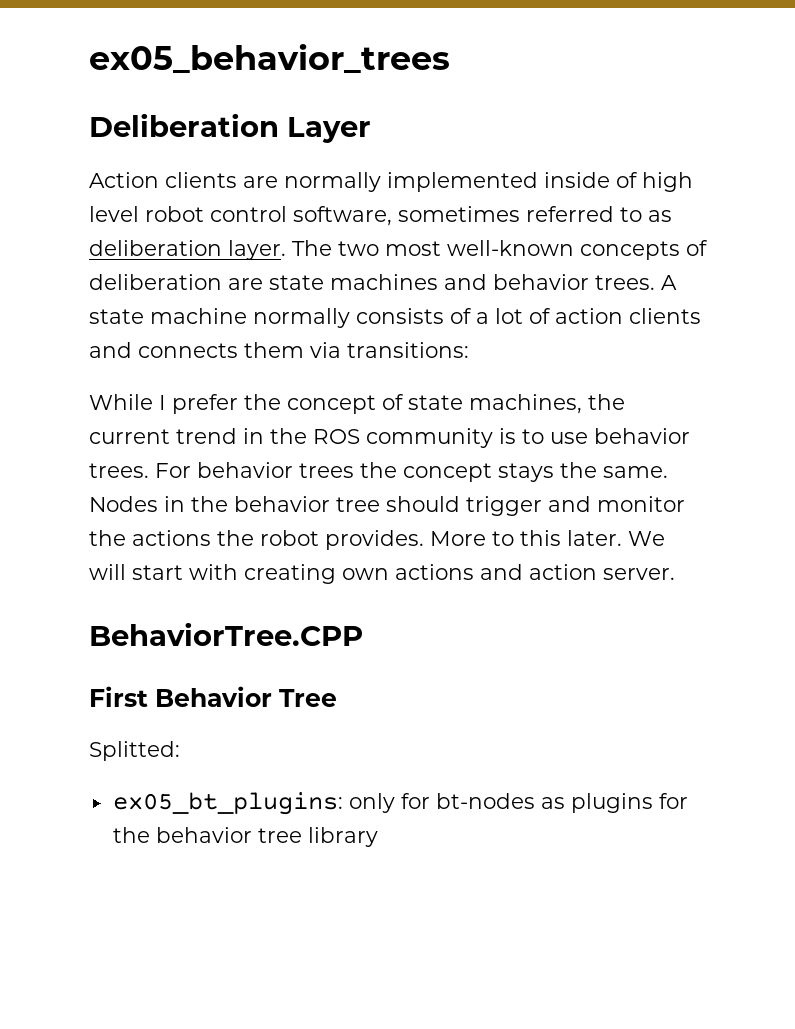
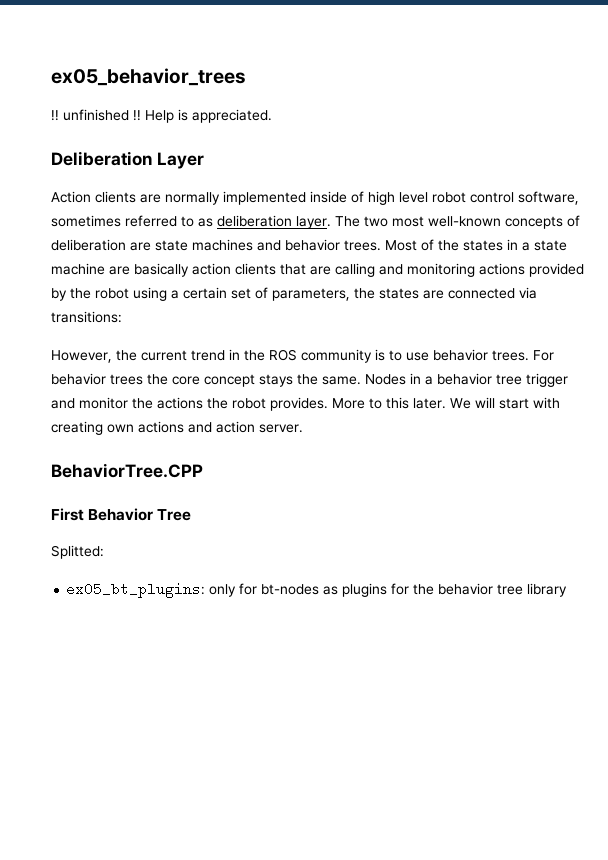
+ !! unfinished !! Help is appreciated.
- A state machine normally consists of a lot of action clients and connects them via transitions:
- While I prefer the concept of state machines, the current trend in the ROS community is to use behavior trees.
+ Most of the states in a state machine are basically action clients that are calling and monitoring actions provided by the robot using a certain set of parameters, the states are connected via transitions:
+ However, the current trend in the ROS community is to use behavior trees.
- For behavior trees the concept stays the same.
+ For behavior trees the core concept stays the same.
- Nodes in the behavior tree should trigger and monitor the actions the robot provides.
+ Nodes in a behavior tree trigger and monitor the actions the robot provides.

